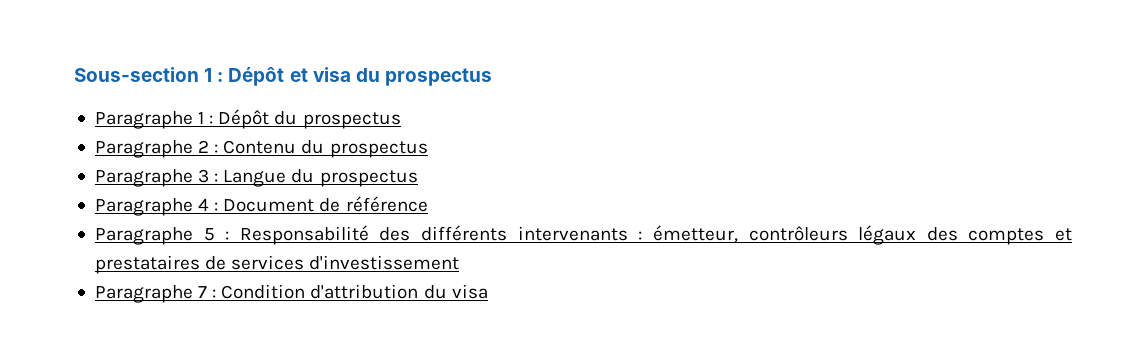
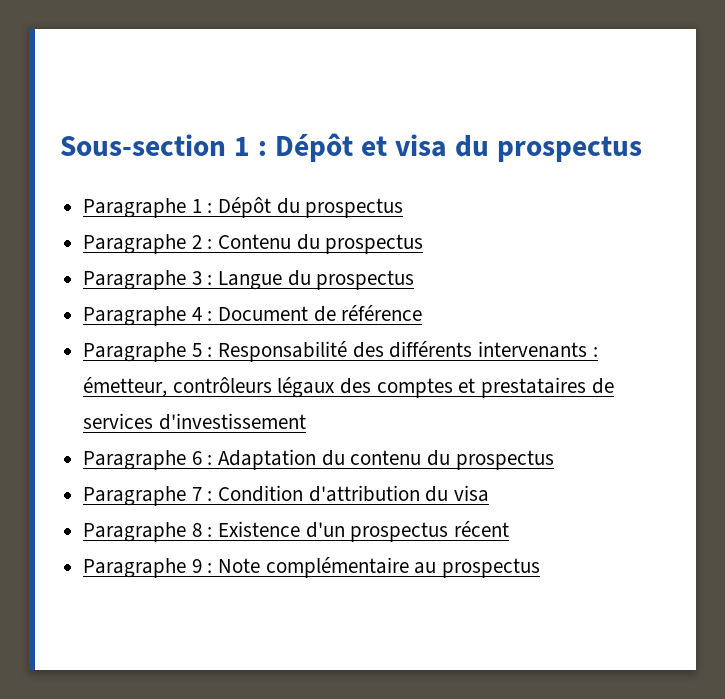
+ Paragraphe 6 : Adaptation du contenu du prospectus
+ Paragraphe 8 : Existence d'un prospectus récent
+ Paragraphe 9 : Note complémentaire au prospectus

